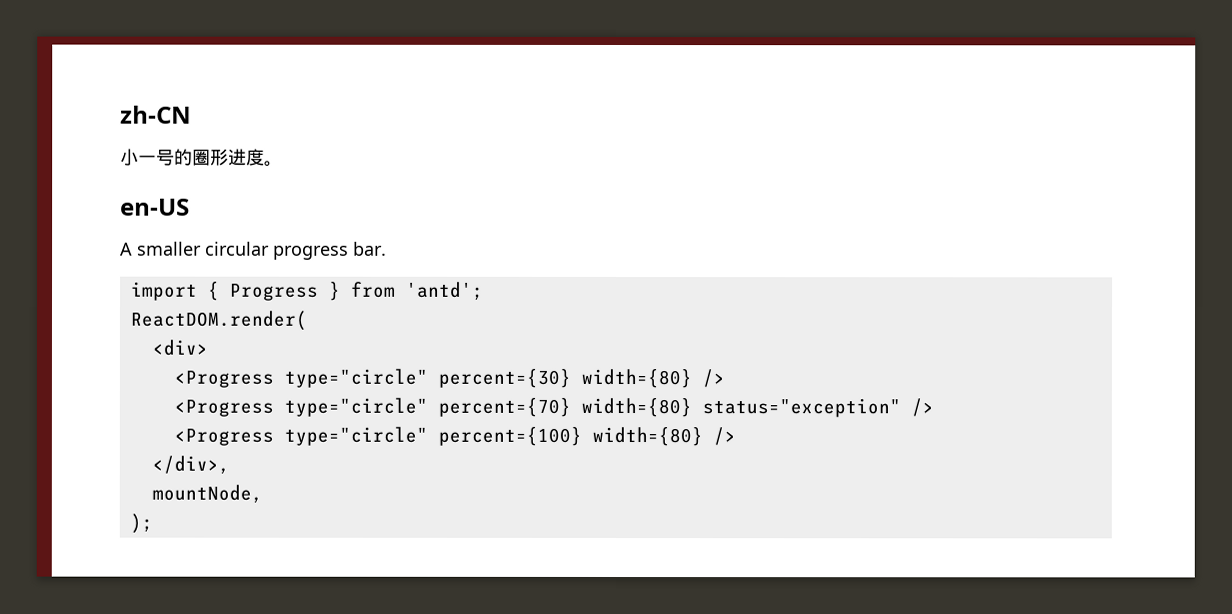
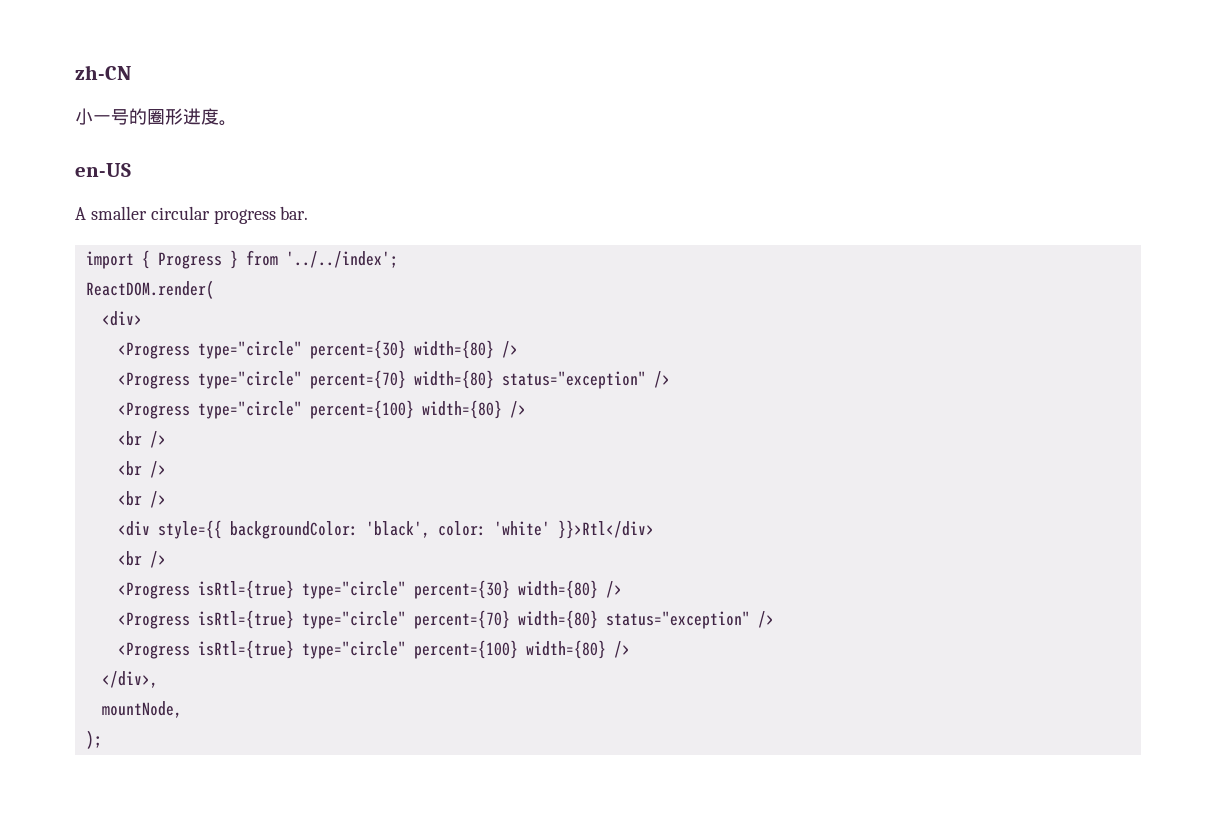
- import { Progress } from 'antd';
+ import { Progress } from '../../index';
  <Progress type="circle" percent={100} width={80} />
+ <br />
+ <br />
+ <br />
+ <div style={{ backgroundColor: 'black', color: 'white' }}>Rtl</div>
+ <br />
+ <Progress isRtl={true} type="circle" percent={30} width={80} />
+ <Progress isRtl={true} type="circle" percent={70} width={80} status="exception" />
+ <Progress isRtl={true} type="circle" percent={100} width={80} />

